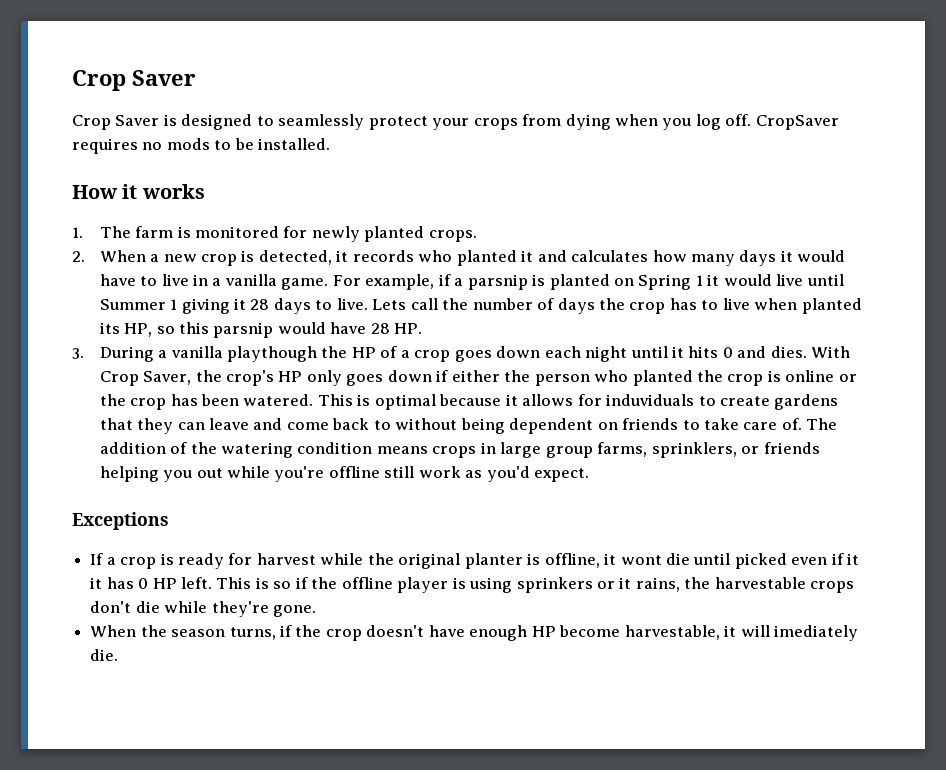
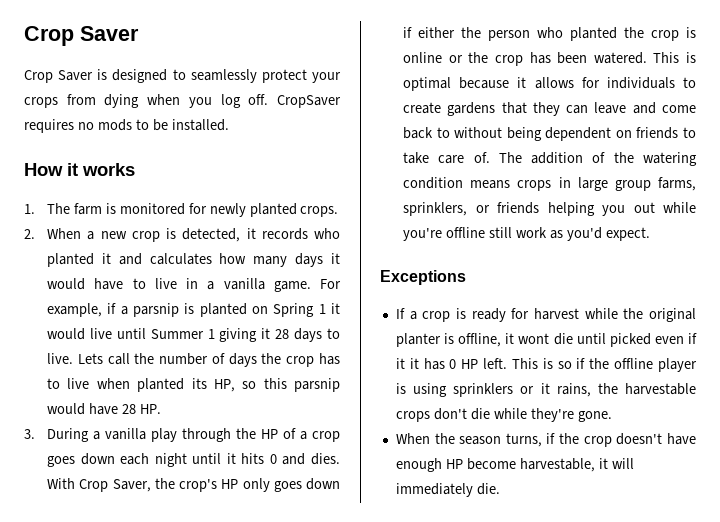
- 3. During a vanilla playthough the HP of a crop goes down each night until it hits 0 and dies.
+ 3. During a vanilla play through the HP of a crop goes down each night until it hits 0 and dies.
- This is optimal because it allows for induviduals to create gardens that they can leave and come back to without being dependent on friends to take care of.
+ This is optimal because it allows for individuals to create gardens that they can leave and come back to without being dependent on friends to take care of.
- This is so if the offline player is using sprinkers or it rains, the harvestable crops don't die while they're gone.
+ This is so if the offline player is using sprinklers or it rains, the harvestable crops don't die while they're gone.
- When the season turns, if the crop doesn't have enough HP become harvestable, it will imediately die.
+ When the season turns, if the crop doesn't have enough HP become harvestable, it will immediately die.

